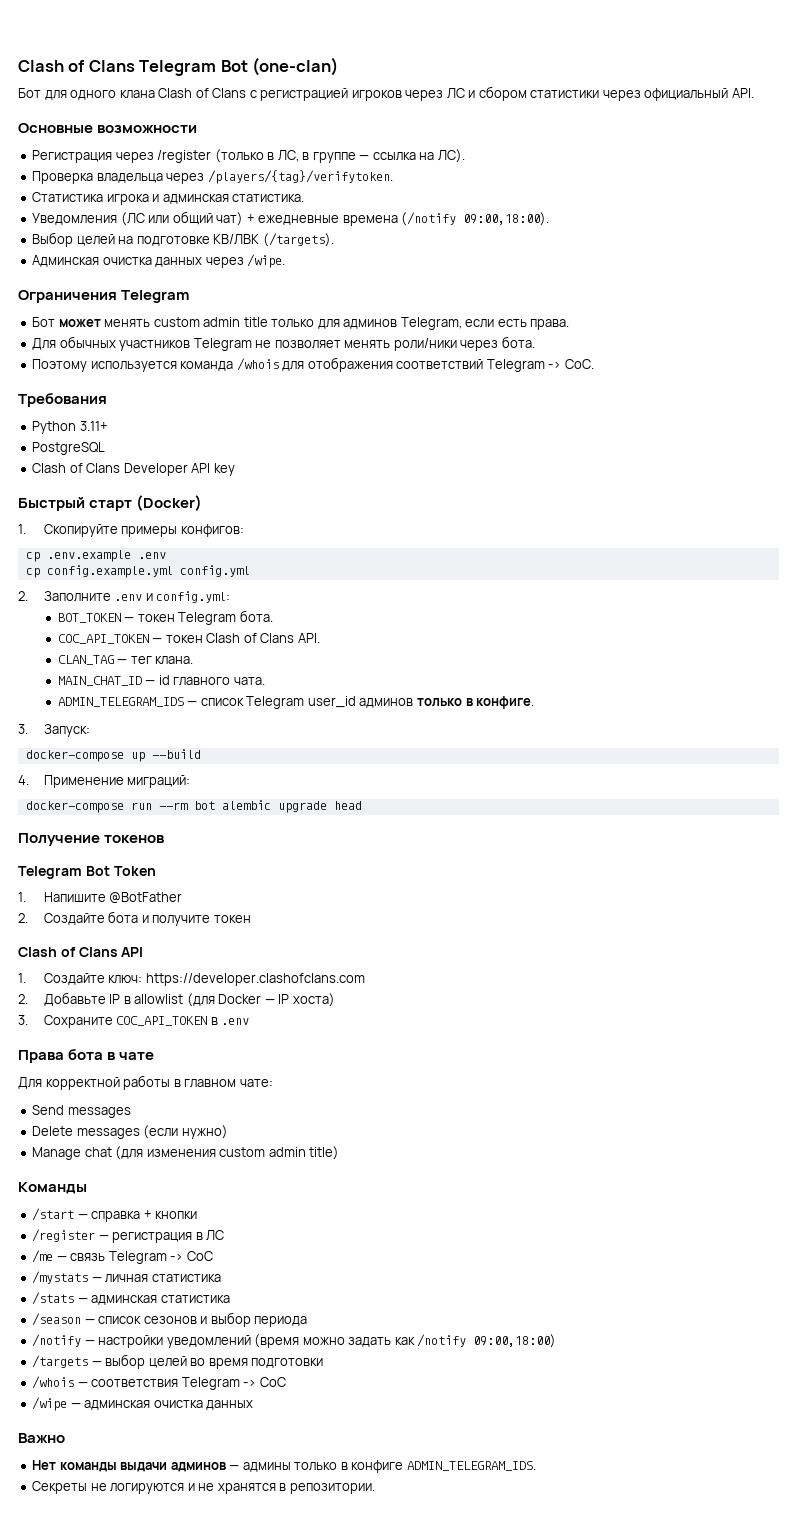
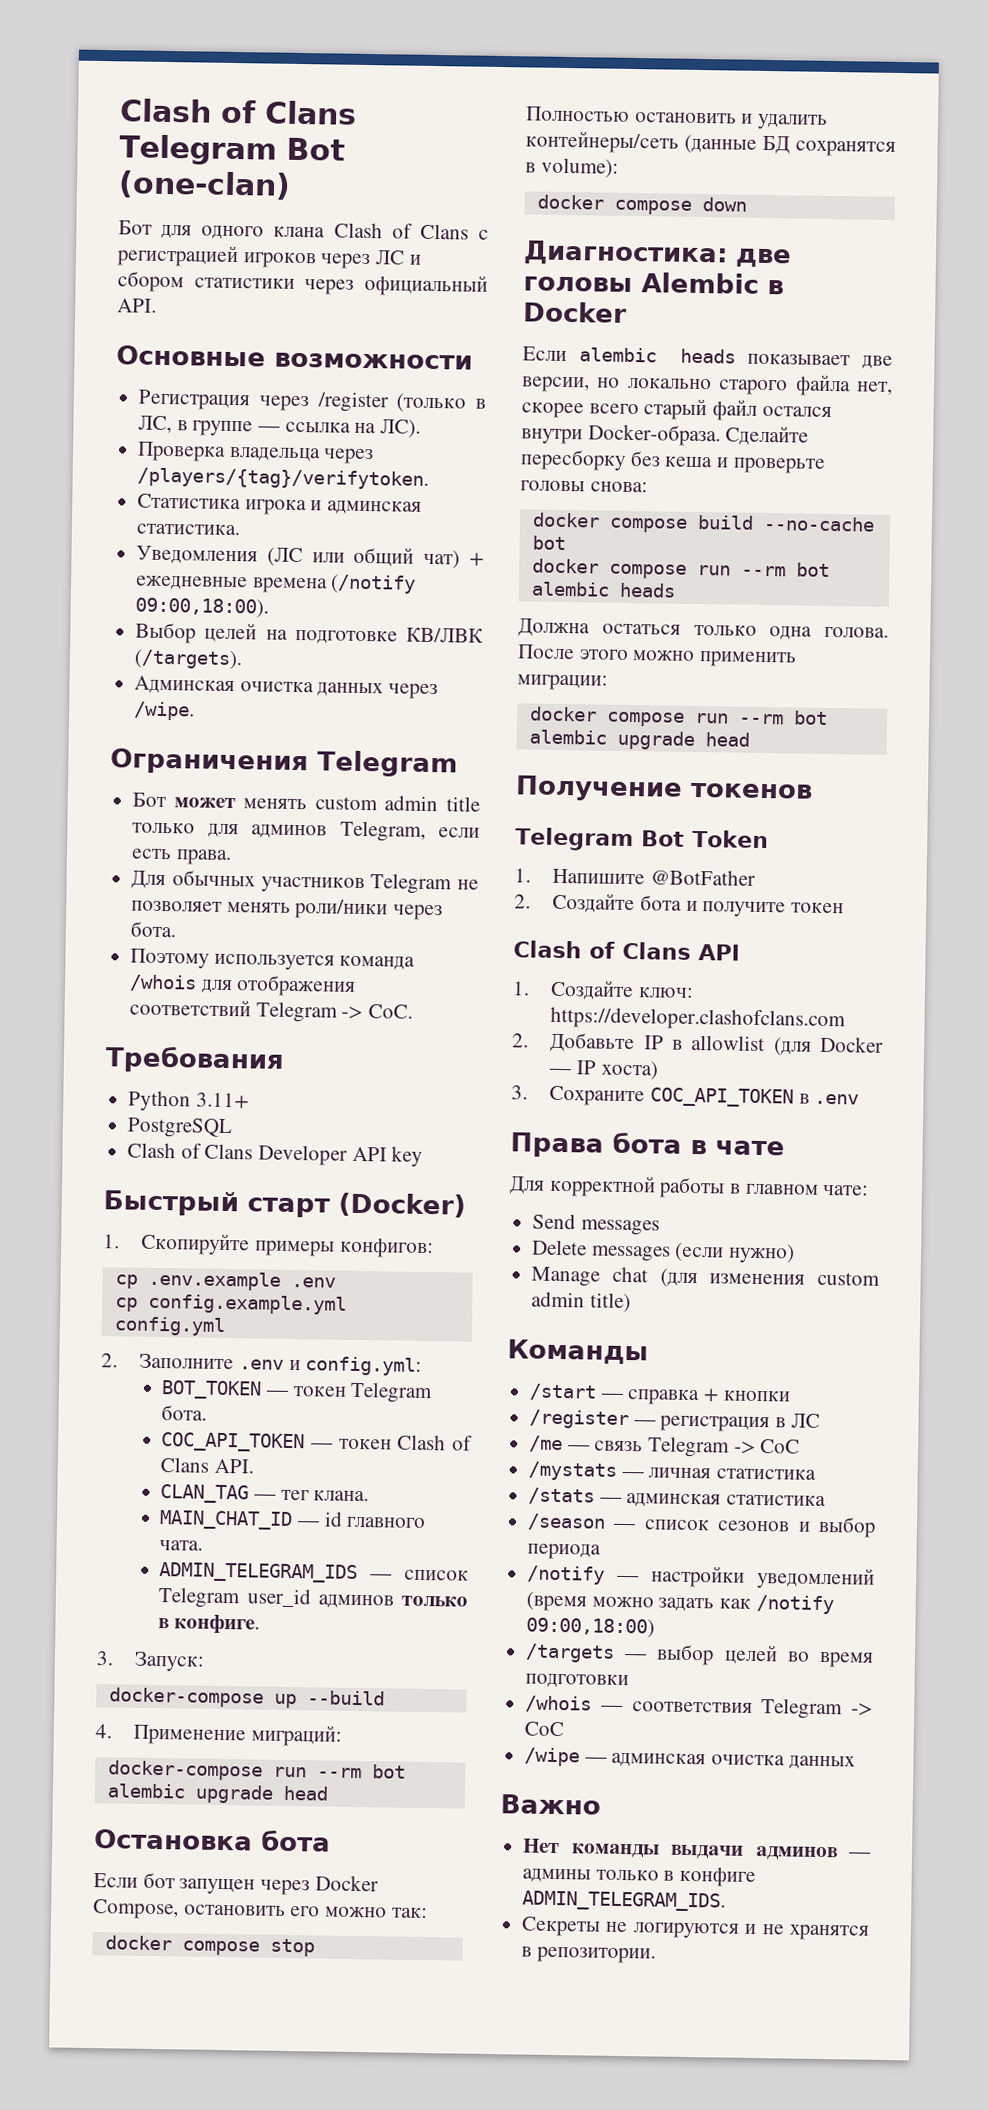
+ Остановка бота
+ Если бот запущен через Docker Compose, остановить его можно так:
+ docker compose stop
+ Полностью остановить и удалить контейнеры/сеть (данные БД сохранятся в volume):
+ docker compose down
+ Диагностика: две головы Alembic в Docker
+ Если alembic heads показывает две версии, но локально старого файла нет, скорее всего старый файл остался внутри Docker-образа. Сделайте пересборку без кеша и проверьте головы снова:
+ docker compose build --no-cache bot
+ docker compose run --rm bot alembic heads
+ Должна остаться только одна голова. После этого можно применить миграции:
+ docker compose run --rm bot alembic upgrade head

